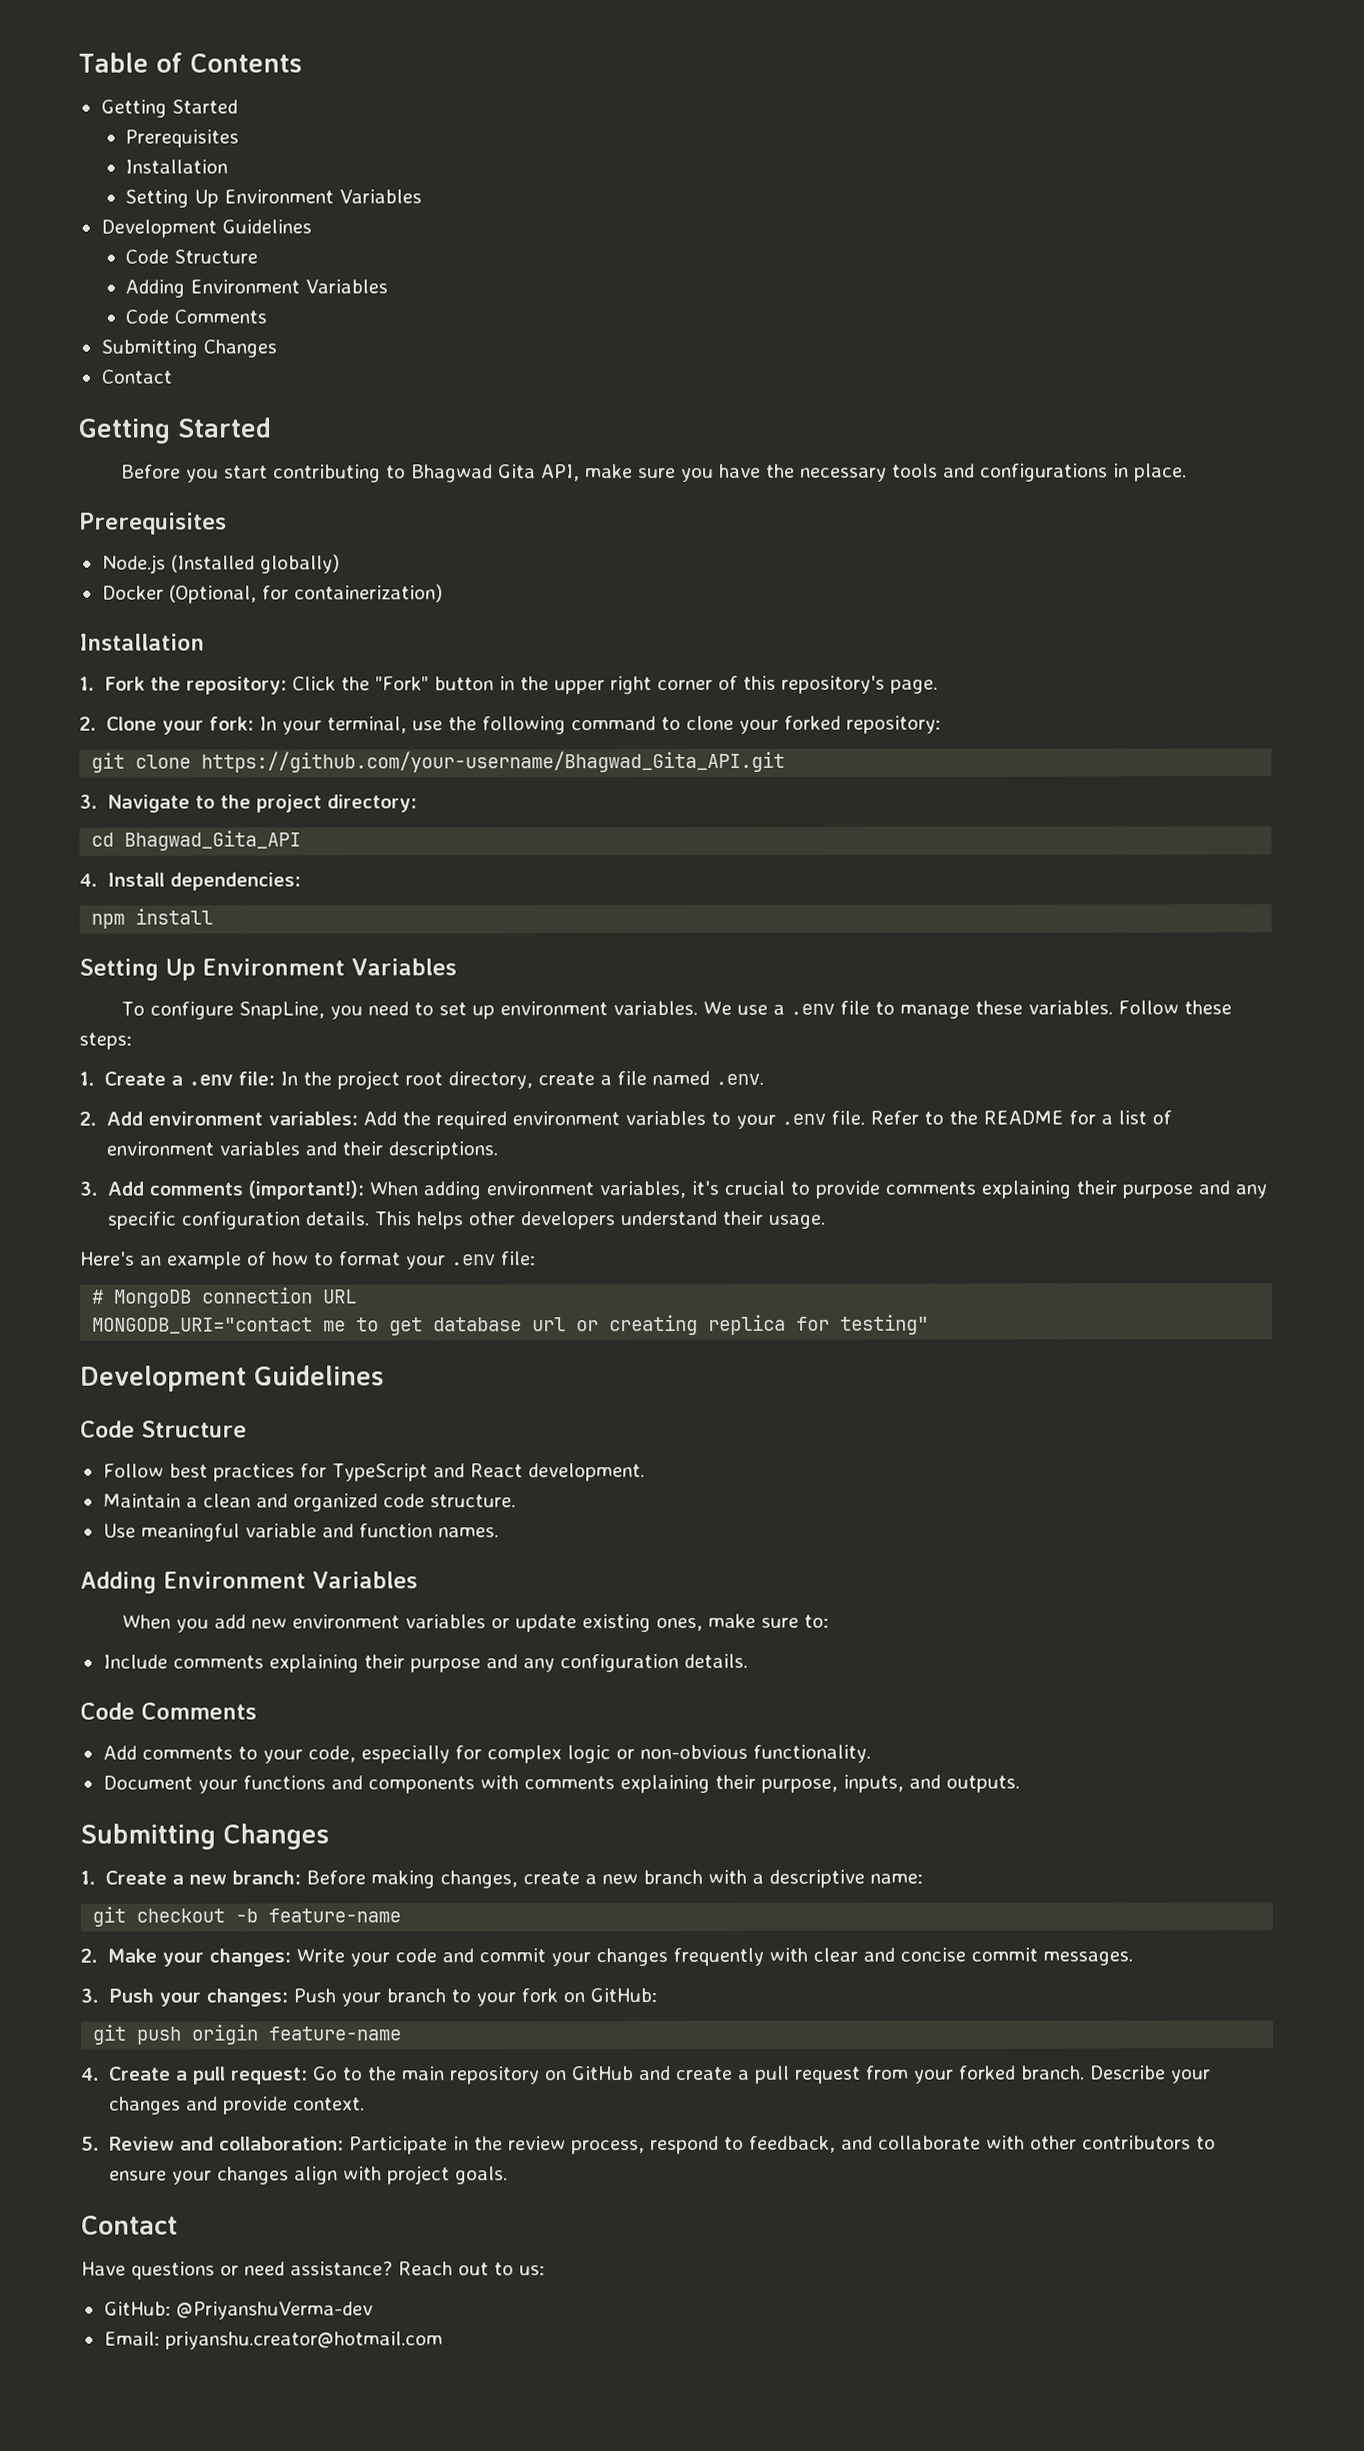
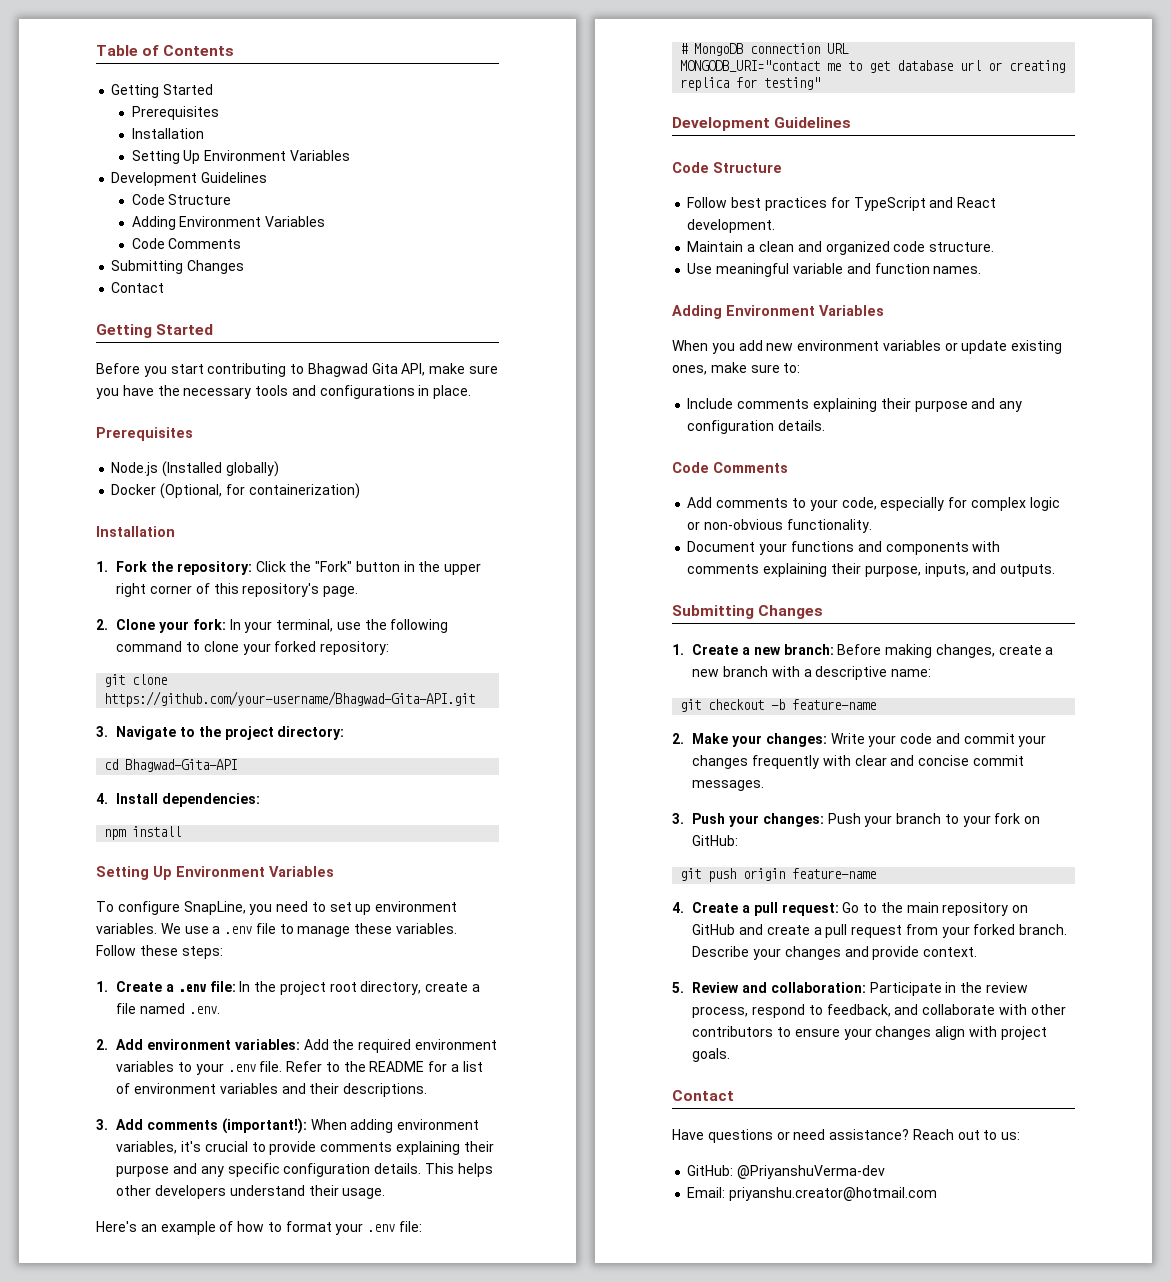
- git clone https://github.com/your-username/Bhagwad_Gita_API.git
+ git clone https://github.com/your-username/Bhagwad-Gita-API.git
- cd Bhagwad_Gita_API
+ cd Bhagwad-Gita-API

